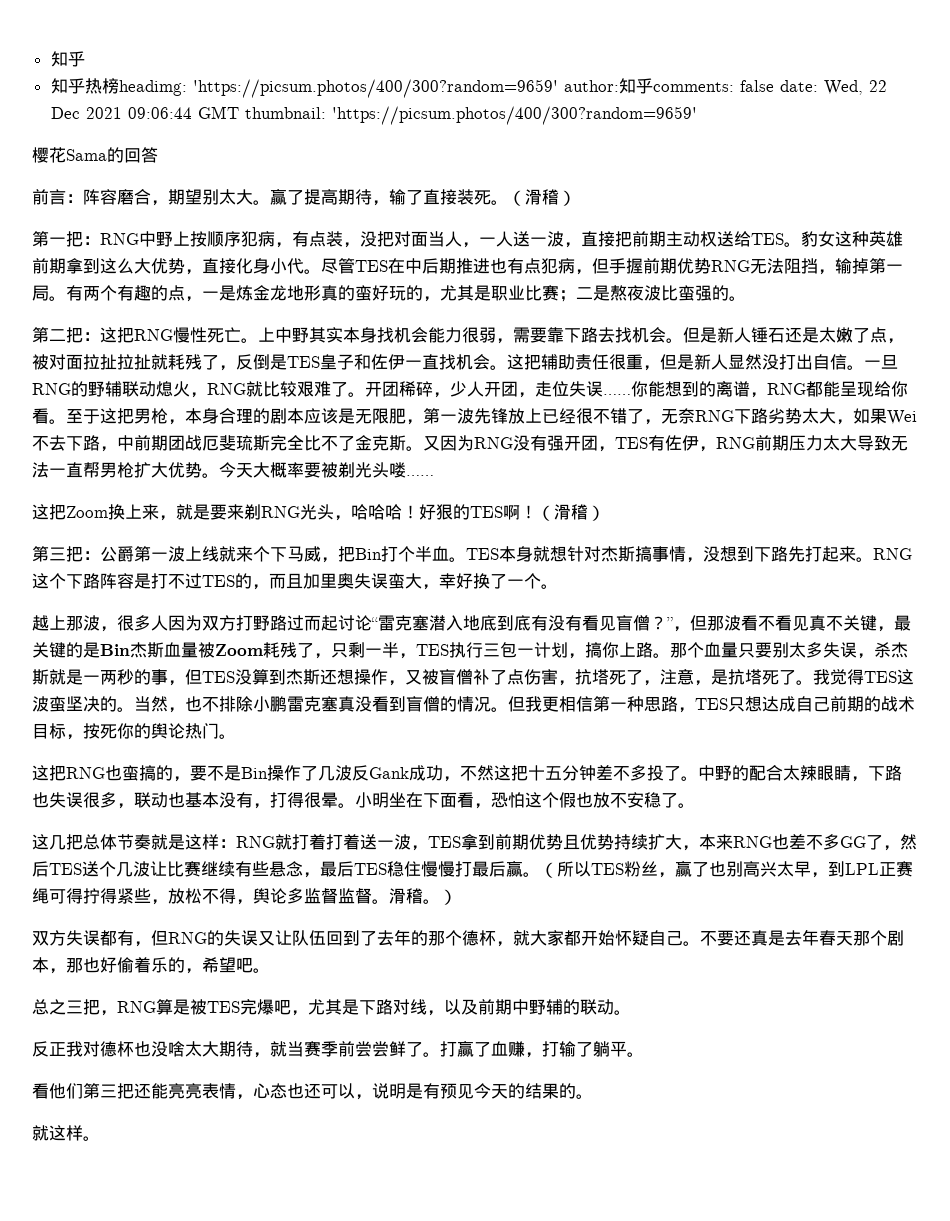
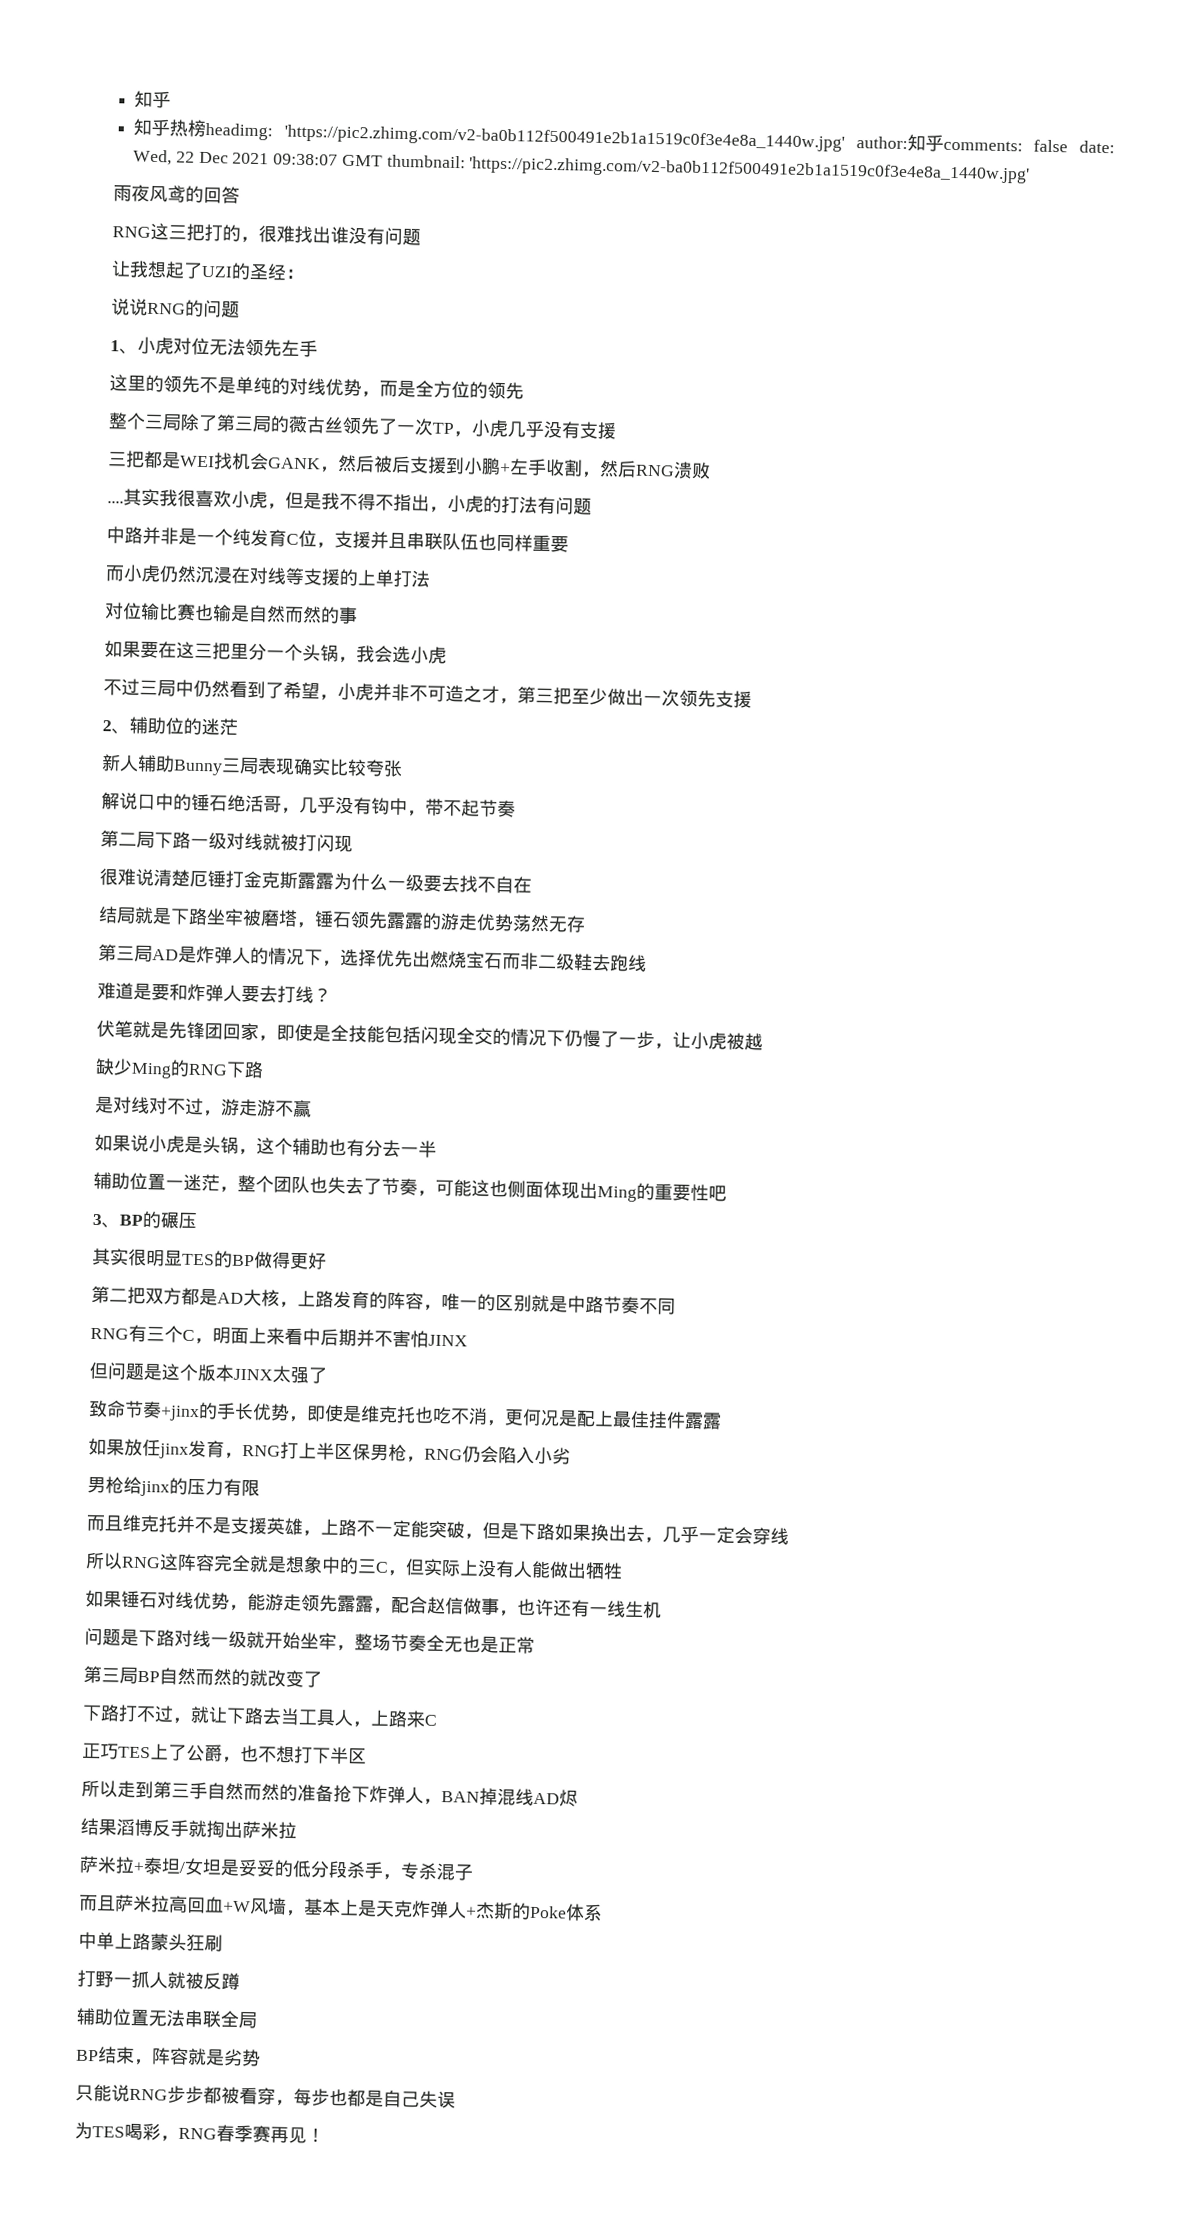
- 知乎热榜headimg: 'https://picsum.photos/400/300?random=9659' author:知乎comments: false date: Wed, 22 Dec 2021 09:06:44 GMT thumbnail: 'https://picsum.photos/400/300?random=9659'
- 樱花Sama的回答
+ 知乎热榜headimg: 'https://pic2.zhimg.com/v2-ba0b112f500491e2b1a1519c0f3e4e8a_1440w.jpg' author:知乎comments: false date: Wed, 22 Dec 2021 09:38:07 GMT thumbnail: 'https://pic2.zhimg.com/v2-ba0b112f500491e2b1a1519c0f3e4e8a_1440w.jpg'
+ 雨夜风鸢的回答
- 前言：阵容磨合，期望别太大。赢了提高期待，输了直接装死。（滑稽）
- 第一把：RNG中野上按顺序犯病，有点装，没把对面当人，一人送一波，直接把前期主动权送给TES。豹女这种英雄前期拿到这么大优势，直接化身小代。尽管TES在中后期推进也有点犯病，但手握前期优势RNG无法阻挡，输掉第一局。有两个有趣的点，一是炼金龙地形真的蛮好玩的，尤其是职业比赛；二是熬夜波比蛮强的。
- 第二把：这把RNG慢性死亡。上中野其实本身找机会能力很弱，需要靠下路去找机会。但是新人锤石还是太嫩了点，被对面拉扯拉扯就耗残了，反倒是TES皇子和佐伊一直找机会。这把辅助责任很重，但是新人显然没打出自信。一旦RNG的野辅联动熄火，RNG就比较艰难了。开团稀碎，少人开团，走位失误……你能想到的离谱，RNG都能呈现给你看。至于这把男枪，本身合理的剧本应该是无限肥，第一波先锋放上已经很不错了，无奈RNG下路劣势太大，如果Wei不去下路，中前期团战厄斐琉斯完全比不了金克斯。又因为RNG没有强开团，TES有佐伊，RNG前期压力太大导致无法一直帮男枪扩大优势。今天大概率要被剃光头喽……
- 这把Zoom换上来，就是要来剃RNG光头，哈哈哈！好狠的TES啊！（滑稽）
- 第三把：公爵第一波上线就来个下马威，把Bin打个半血。TES本身就想针对杰斯搞事情，没想到下路先打起来。RNG这个下路阵容是打不过TES的，而且加里奥失误蛮大，幸好换了一个。
- 越上那波，很多人因为双方打野路过而起讨论“雷克塞潜入地底到底有没有看见盲僧？”，但那波看不看见真不关键，最关键的是Bin杰斯血量被Zoom耗残了，只剩一半，TES执行三包一计划，搞你上路。那个血量只要别太多失误，杀杰斯就是一两秒的事，但TES没算到杰斯还想操作，又被盲僧补了点伤害，抗塔死了，注意，是抗塔死了。我觉得TES这波蛮坚决的。当然，也不排除小鹏雷克塞真没看到盲僧的情况。但我更相信第一种思路，TES只想达成自己前期的战术目标，按死你的舆论热门。
- 这把RNG也蛮搞的，要不是Bin操作了几波反Gank成功，不然这把十五分钟差不多投了。中野的配合太辣眼睛，下路也失误很多，联动也基本没有，打得很晕。小明坐在下面看，恐怕这个假也放不安稳了。
- 这几把总体节奏就是这样：RNG就打着打着送一波，TES拿到前期优势且优势持续扩大，本来RNG也差不多GG了，然后TES送个几波让比赛继续有些悬念，最后TES稳住慢慢打最后赢。（所以TES粉丝，赢了也别高兴太早，到LPL正赛绳可得拧得紧些，放松不得，舆论多监督监督。滑稽。）
- 双方失误都有，但RNG的失误又让队伍回到了去年的那个德杯，就大家都开始怀疑自己。不要还真是去年春天那个剧本，那也好偷着乐的，希望吧。
- 总之三把，RNG算是被TES完爆吧，尤其是下路对线，以及前期中野辅的联动。
- 反正我对德杯也没啥太大期待，就当赛季前尝尝鲜了。打赢了血赚，打输了躺平。
- 看他们第三把还能亮亮表情，心态也还可以，说明是有预见今天的结果的。
- 就这样。
+ RNG这三把打的，很难找出谁没有问题
+ 让我想起了UZI的圣经：
+ 说说RNG的问题
+ 1、小虎对位无法领先左手
+ 这里的领先不是单纯的对线优势，而是全方位的领先
+ 整个三局除了第三局的薇古丝领先了一次TP，小虎几乎没有支援
+ 三把都是WEI找机会GANK，然后被后支援到小鹏+左手收割，然后RNG溃败
+ ....其实我很喜欢小虎，但是我不得不指出，小虎的打法有问题
+ 中路并非是一个纯发育C位，支援并且串联队伍也同样重要
+ 而小虎仍然沉浸在对线等支援的上单打法
+ 对位输比赛也输是自然而然的事
+ 如果要在这三把里分一个头锅，我会选小虎
+ 不过三局中仍然看到了希望，小虎并非不可造之才，第三把至少做出一次领先支援
+ 2、辅助位的迷茫
+ 新人辅助Bunny三局表现确实比较夸张
+ 解说口中的锤石绝活哥，几乎没有钩中，带不起节奏
+ 第二局下路一级对线就被打闪现
+ 很难说清楚厄锤打金克斯露露为什么一级要去找不自在
+ 结局就是下路坐牢被磨塔，锤石领先露露的游走优势荡然无存
+ 第三局AD是炸弹人的情况下，选择优先出燃烧宝石而非二级鞋去跑线
+ 难道是要和炸弹人要去打线？
+ 伏笔就是先锋团回家，即使是全技能包括闪现全交的情况下仍慢了一步，让小虎被越
+ 缺少Ming的RNG下路
+ 是对线对不过，游走游不赢
+ 如果说小虎是头锅，这个辅助也有分去一半
+ 辅助位置一迷茫，整个团队也失去了节奏，可能这也侧面体现出Ming的重要性吧
+ 3、BP的碾压
+ 其实很明显TES的BP做得更好
+ 第二把双方都是AD大核，上路发育的阵容，唯一的区别就是中路节奏不同
+ RNG有三个C，明面上来看中后期并不害怕JINX
+ 但问题是这个版本JINX太强了
+ 致命节奏+jinx的手长优势，即使是维克托也吃不消，更何况是配上最佳挂件露露
+ 如果放任jinx发育，RNG打上半区保男枪，RNG仍会陷入小劣
+ 男枪给jinx的压力有限
+ 而且维克托并不是支援英雄，上路不一定能突破，但是下路如果换出去，几乎一定会穿线
+ 所以RNG这阵容完全就是想象中的三C，但实际上没有人能做出牺牲
+ 如果锤石对线优势，能游走领先露露，配合赵信做事，也许还有一线生机
+ 问题是下路对线一级就开始坐牢，整场节奏全无也是正常
+ 第三局BP自然而然的就改变了
+ 下路打不过，就让下路去当工具人，上路来C
+ 正巧TES上了公爵，也不想打下半区
+ 所以走到第三手自然而然的准备抢下炸弹人，BAN掉混线AD烬
+ 结果滔博反手就掏出萨米拉
+ 萨米拉+泰坦/女坦是妥妥的低分段杀手，专杀混子
+ 而且萨米拉高回血+W风墙，基本上是天克炸弹人+杰斯的Poke体系
+ 中单上路蒙头狂刷
+ 打野一抓人就被反蹲
+ 辅助位置无法串联全局
+ BP结束，阵容就是劣势
+ 只能说RNG步步都被看穿，每步也都是自己失误
+ 为TES喝彩，RNG春季赛再见！

